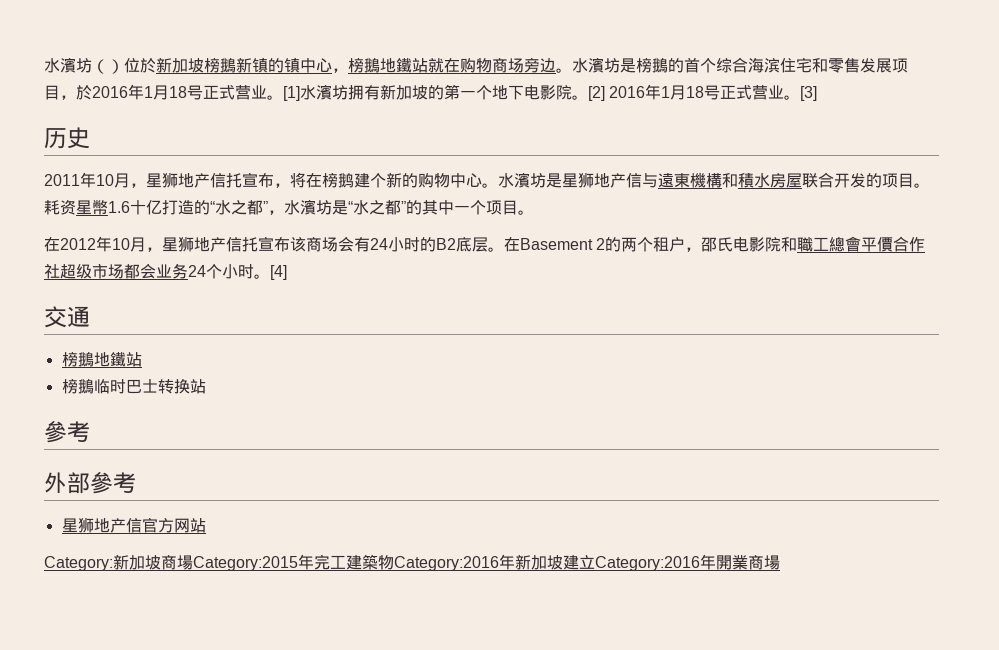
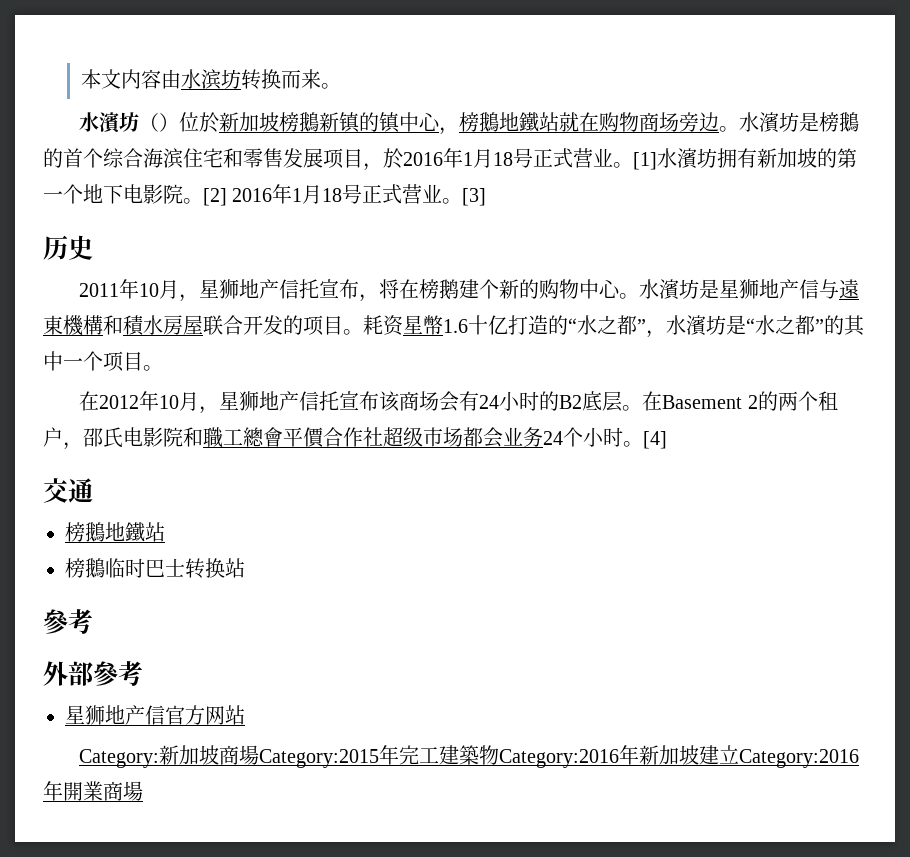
+ 本文内容由水滨坊转换而来。

